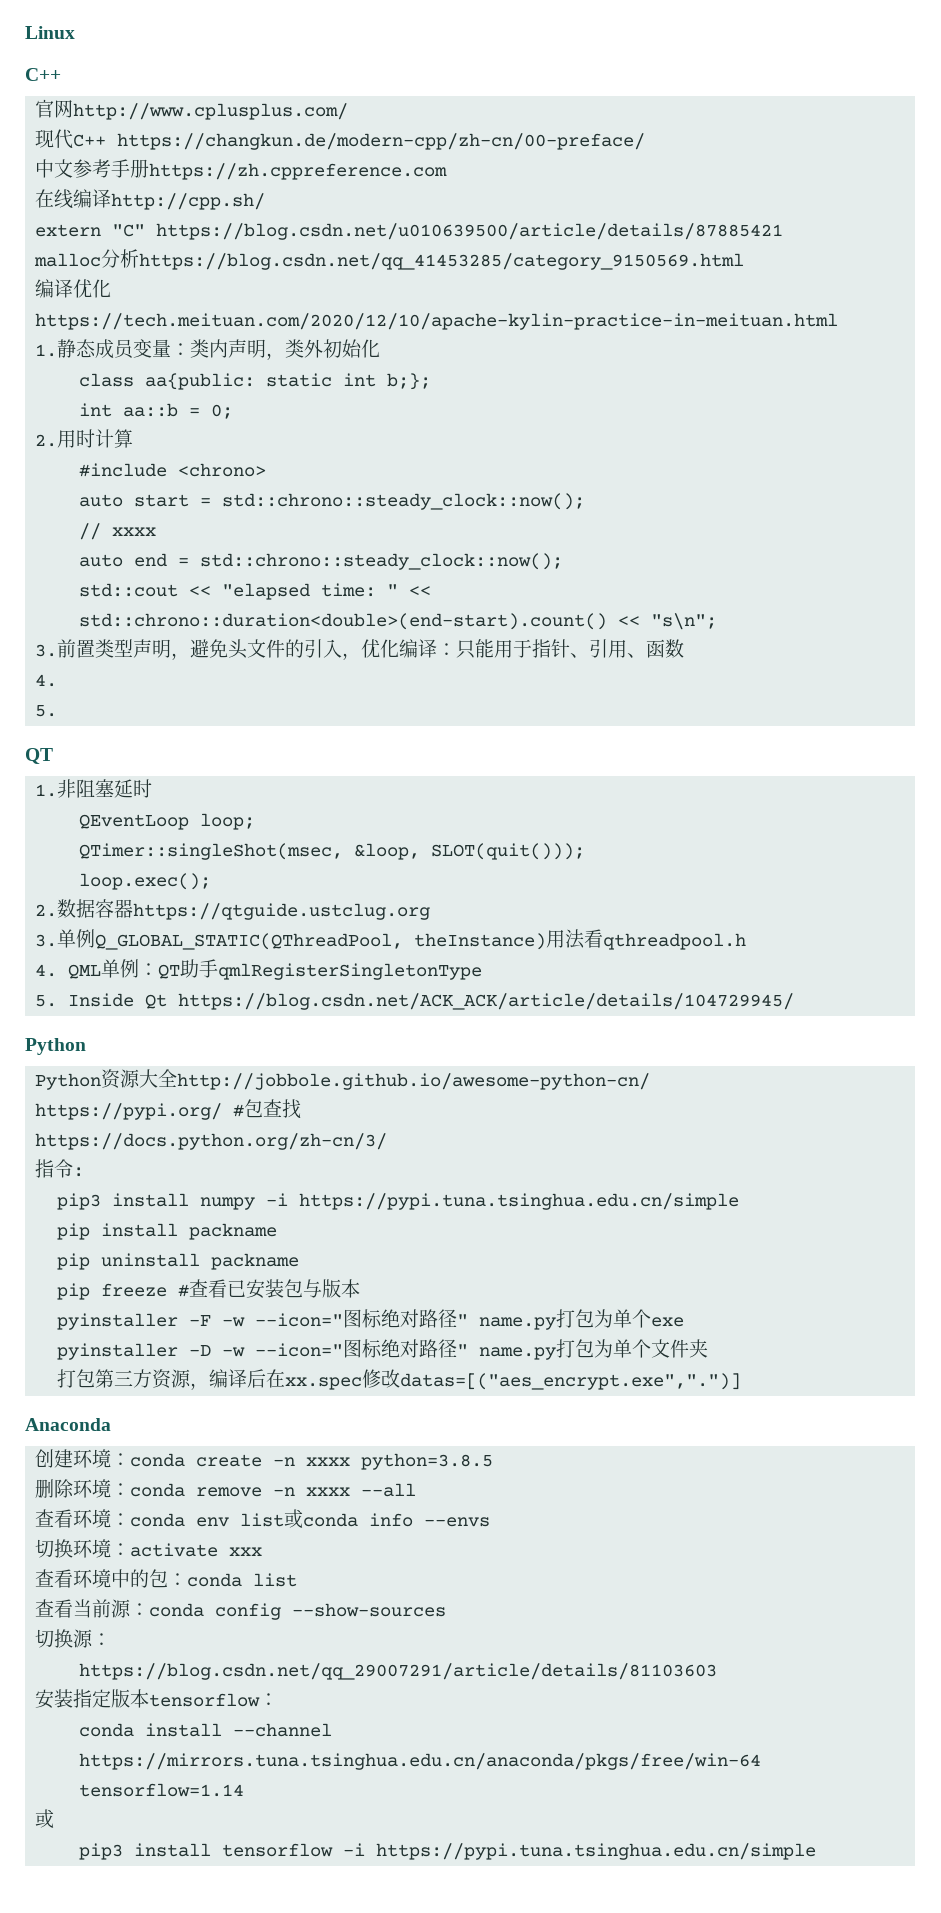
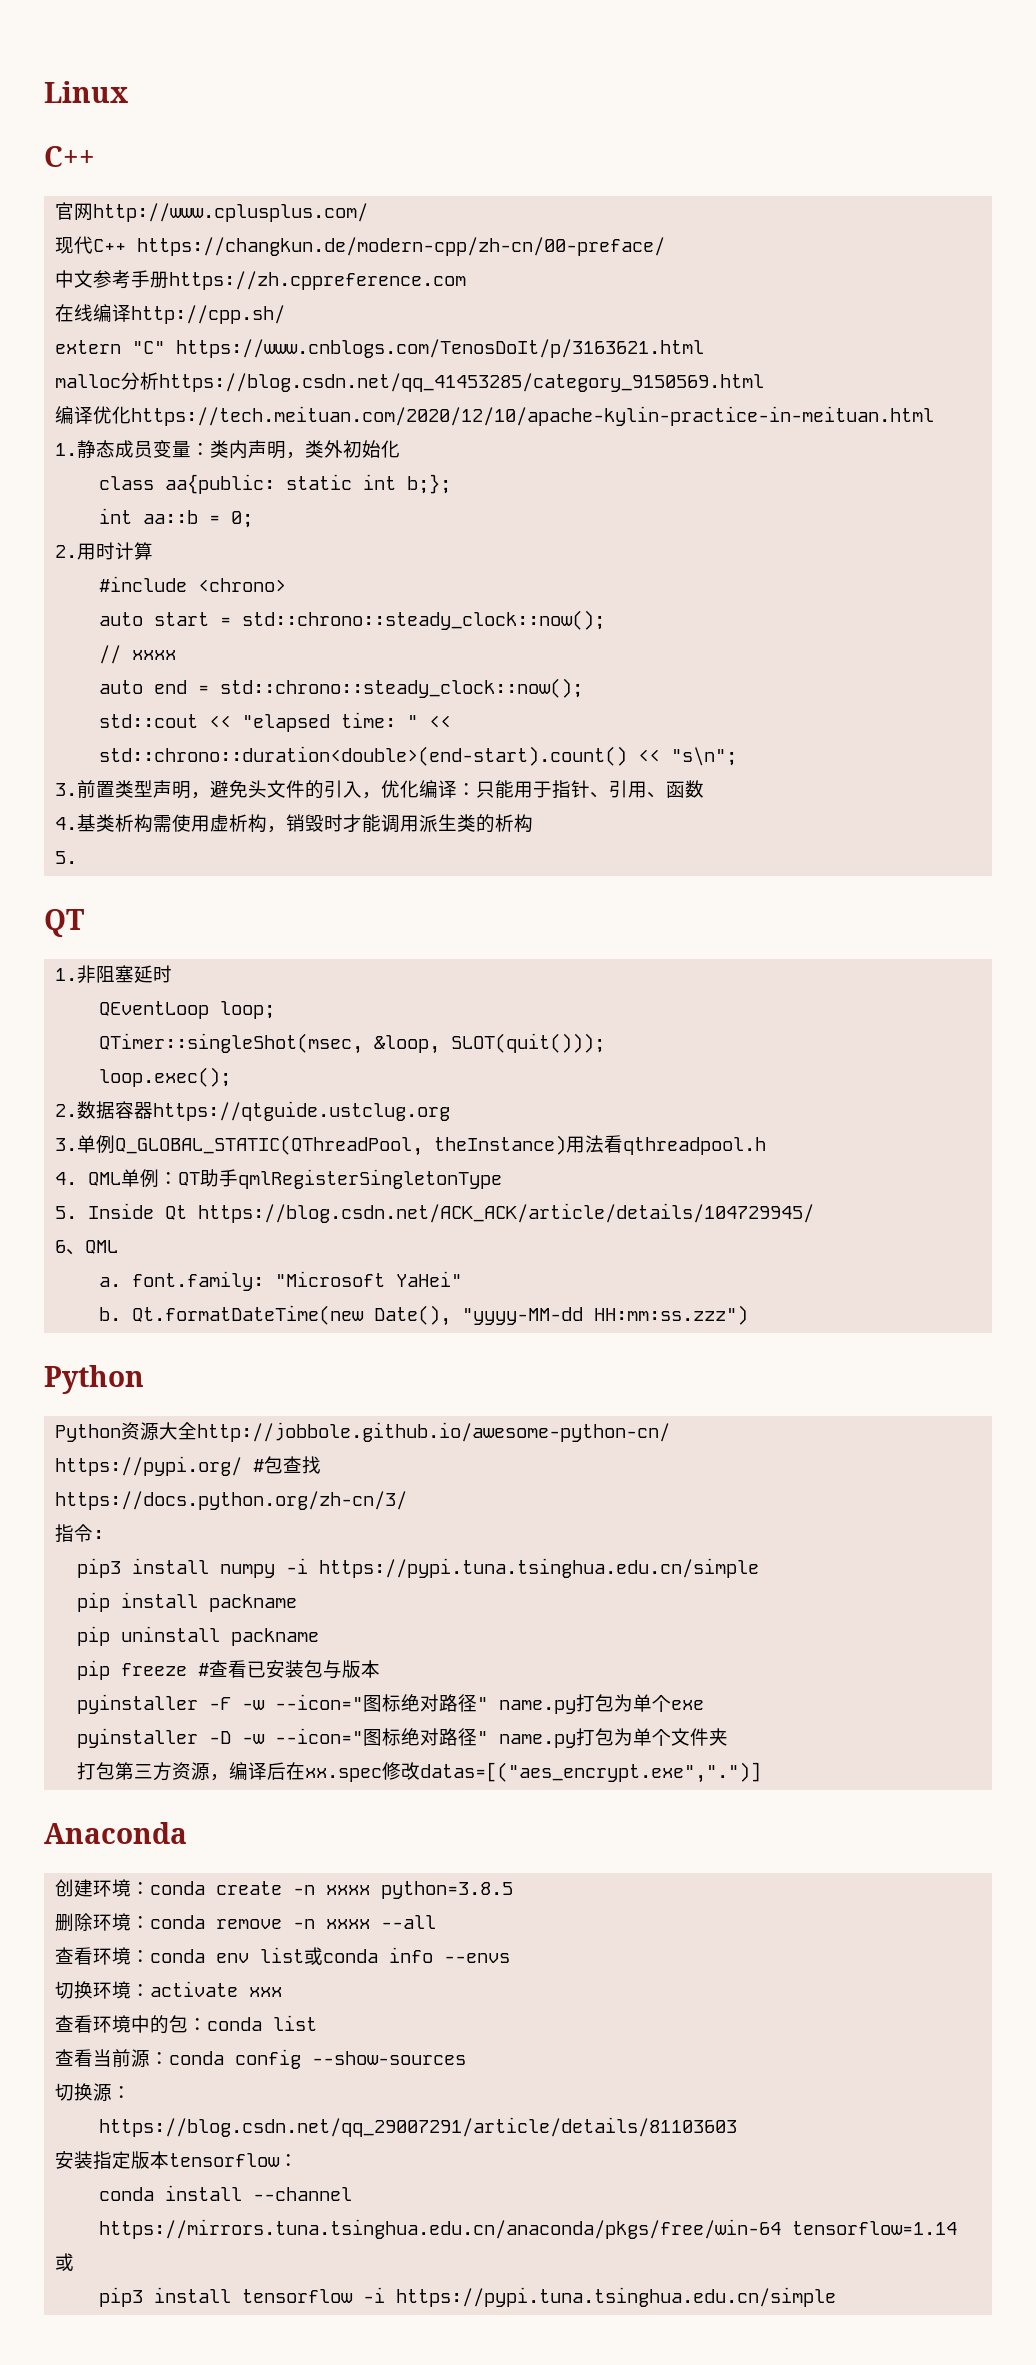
- extern "C" https://blog.csdn.net/u010639500/article/details/87885421
+ extern "C" https://www.cnblogs.com/TenosDoIt/p/3163621.html
  3.前置类型声明，避免头文件的引入，优化编译：只能用于指针、引用、函数
- 4.
+ 4.基类析构需使用虚析构，销毁时才能调用派生类的析构
+ 6、QML
+ a. font.family: "Microsoft YaHei"
+ b. Qt.formatDateTime(new Date(), "yyyy-MM-dd HH:mm:ss.zzz")

